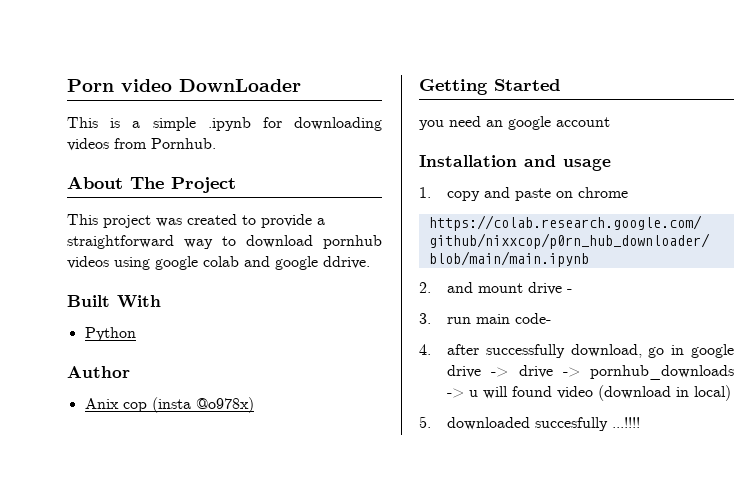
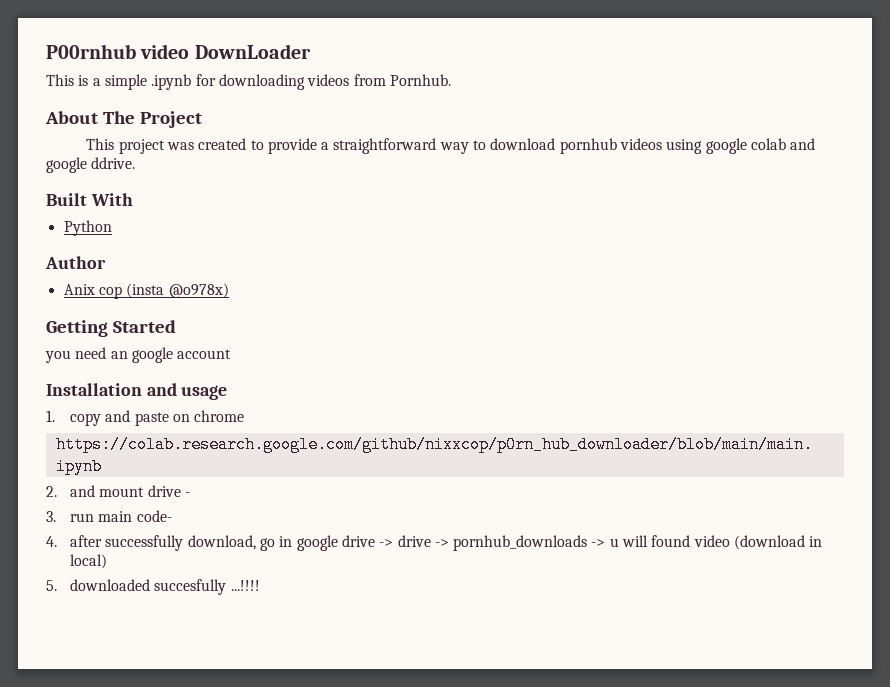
- Porn video DownLoader
+ P00rnhub video DownLoader

